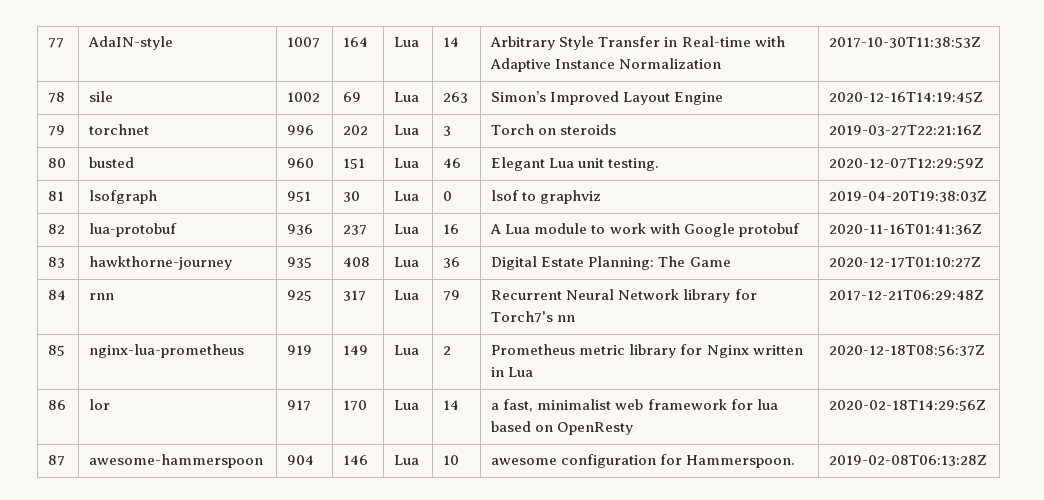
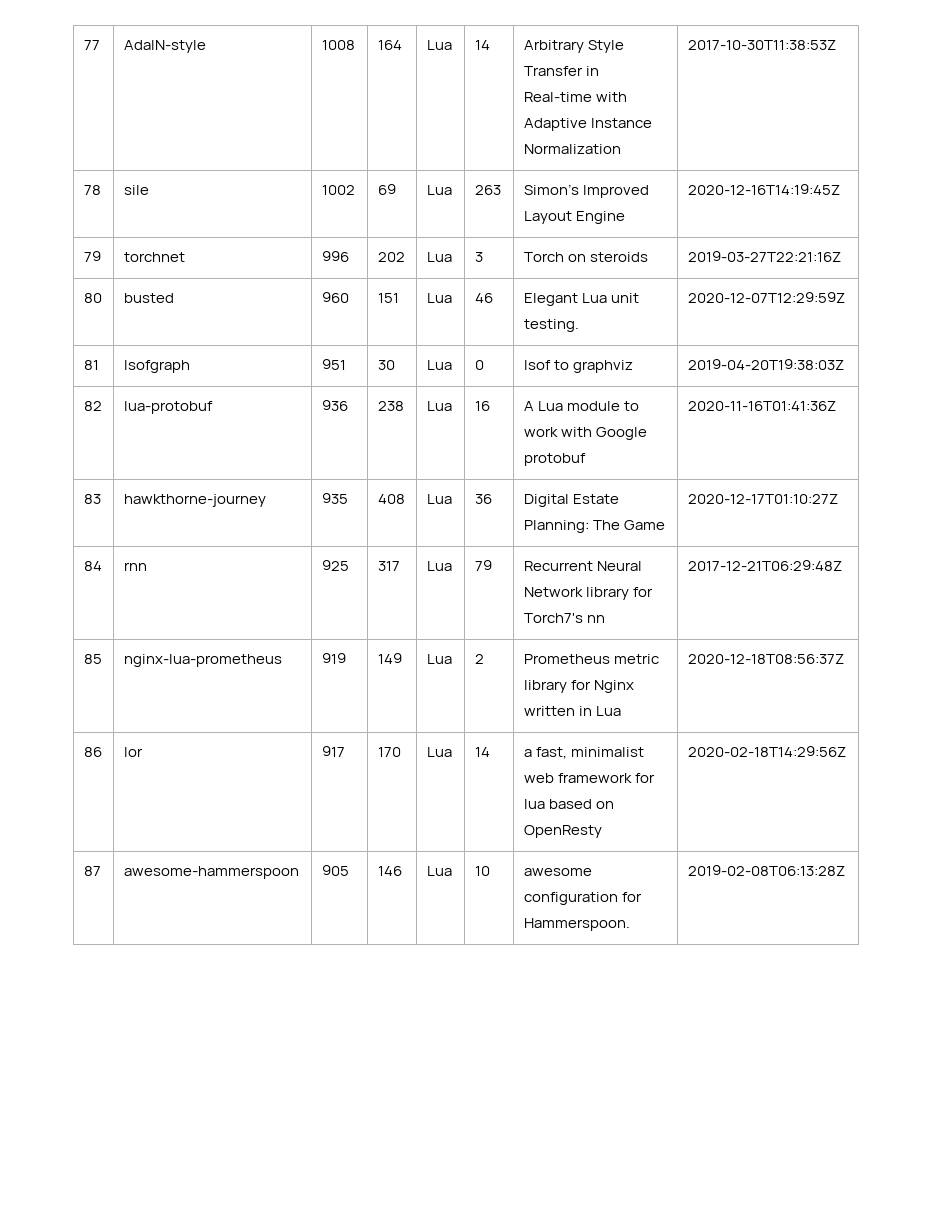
- 77 | AdaIN-style | 1007 | 164 | Lua | 14 | Arbitrary Style Transfer in Real-time with Adaptive Instance Normalization | 2017-10-30T11:38:53Z
+ 77 | AdaIN-style | 1008 | 164 | Lua | 14 | Arbitrary Style Transfer in Real-time with Adaptive Instance Normalization | 2017-10-30T11:38:53Z
- 82 | lua-protobuf | 936 | 237 | Lua | 16 | A Lua module to work with Google protobuf | 2020-11-16T01:41:36Z
+ 82 | lua-protobuf | 936 | 238 | Lua | 16 | A Lua module to work with Google protobuf | 2020-11-16T01:41:36Z
- 87 | awesome-hammerspoon | 904 | 146 | Lua | 10 | awesome configuration for Hammerspoon. | 2019-02-08T06:13:28Z
+ 87 | awesome-hammerspoon | 905 | 146 | Lua | 10 | awesome configuration for Hammerspoon. | 2019-02-08T06:13:28Z

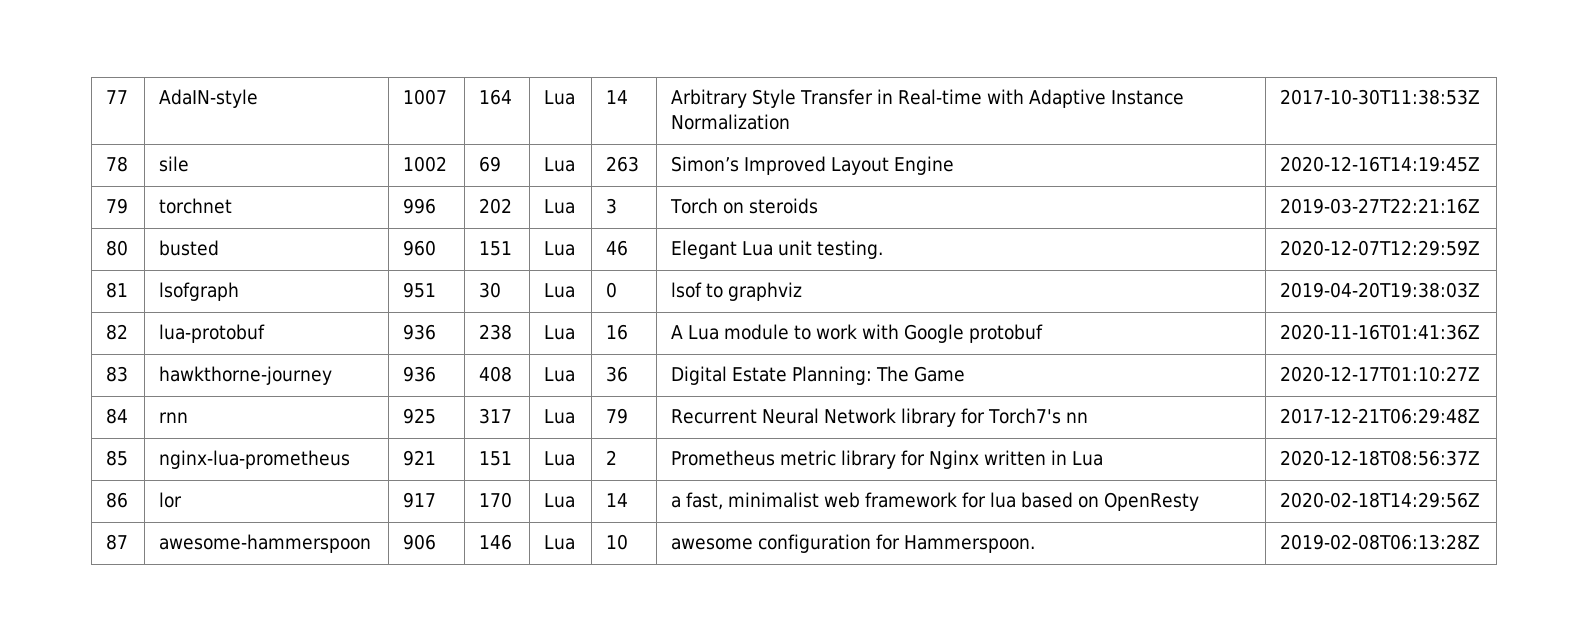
- 77 | AdaIN-style | 1008 | 164 | Lua | 14 | Arbitrary Style Transfer in Real-time with Adaptive Instance Normalization | 2017-10-30T11:38:53Z
+ 77 | AdaIN-style | 1007 | 164 | Lua | 14 | Arbitrary Style Transfer in Real-time with Adaptive Instance Normalization | 2017-10-30T11:38:53Z
- 83 | hawkthorne-journey | 935 | 408 | Lua | 36 | Digital Estate Planning: The Game | 2020-12-17T01:10:27Z
+ 83 | hawkthorne-journey | 936 | 408 | Lua | 36 | Digital Estate Planning: The Game | 2020-12-17T01:10:27Z
- 85 | nginx-lua-prometheus | 919 | 149 | Lua | 2 | Prometheus metric library for Nginx written in Lua | 2020-12-18T08:56:37Z
+ 85 | nginx-lua-prometheus | 921 | 151 | Lua | 2 | Prometheus metric library for Nginx written in Lua | 2020-12-18T08:56:37Z
- 87 | awesome-hammerspoon | 905 | 146 | Lua | 10 | awesome configuration for Hammerspoon. | 2019-02-08T06:13:28Z
+ 87 | awesome-hammerspoon | 906 | 146 | Lua | 10 | awesome configuration for Hammerspoon. | 2019-02-08T06:13:28Z

